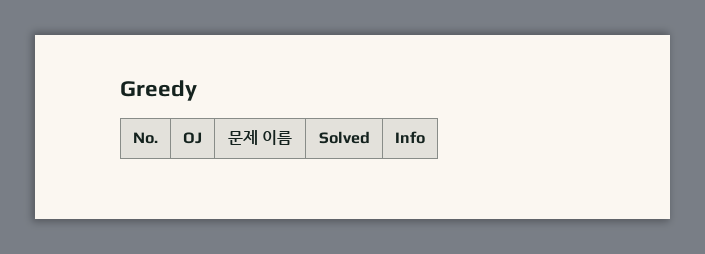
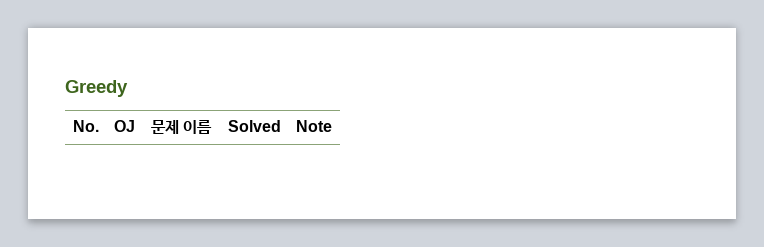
- No. | OJ | 문제 이름 | Solved | Info
+ No. | OJ | 문제 이름 | Solved | Note

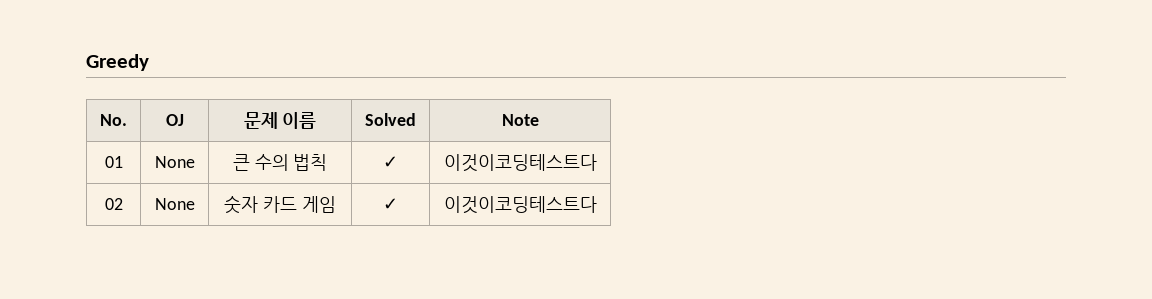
+ 01 | None | 큰 수의 법칙 | ✓ | 이것이코딩테스트다
+ 02 | None | 숫자 카드 게임 | ✓ | 이것이코딩테스트다

